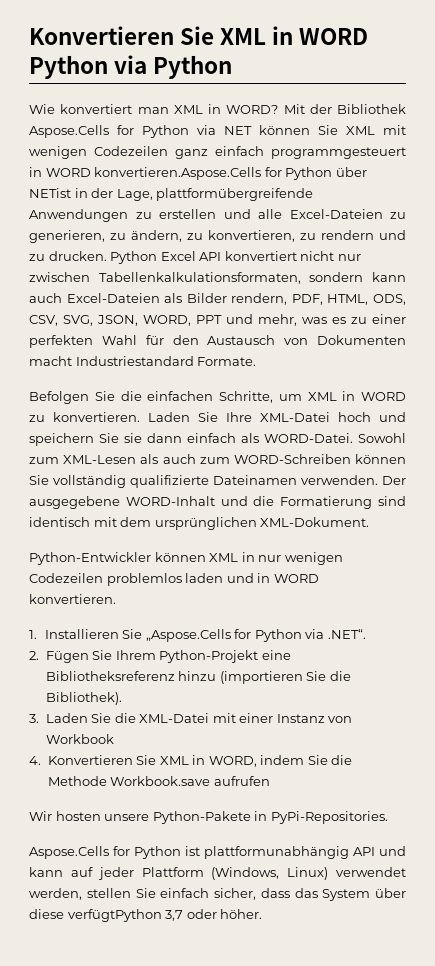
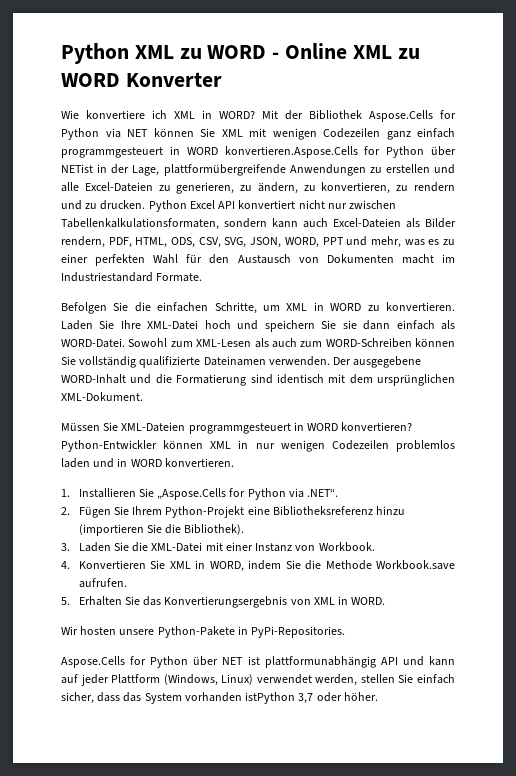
- Konvertieren Sie XML in WORD Python via Python
+ Python XML zu WORD - Online XML zu WORD Konverter
- Wie konvertiert man XML in WORD?
+ Wie konvertiere ich XML in WORD?
- Python Excel API konvertiert nicht nur zwischen Tabellenkalkulationsformaten, sondern kann auch Excel-Dateien als Bilder rendern, PDF, HTML, ODS, CSV, SVG, JSON, WORD, PPT und mehr, was es zu einer perfekten Wahl für den Austausch von Dokumenten macht Industriestandard Formate.
+ Python Excel API konvertiert nicht nur zwischen Tabellenkalkulationsformaten, sondern kann auch Excel-Dateien als Bilder rendern, PDF, HTML, ODS, CSV, SVG, JSON, WORD, PPT und mehr, was es zu einer perfekten Wahl für den Austausch von Dokumenten macht im Industriestandard Formate.
+ Müssen Sie XML-Dateien programmgesteuert in WORD konvertieren?
- 3. Laden Sie die XML-Datei mit einer Instanz von Workbook
+ 3. Laden Sie die XML-Datei mit einer Instanz von Workbook.
- 4. Konvertieren Sie XML in WORD, indem Sie die Methode Workbook.save aufrufen
+ 4. Konvertieren Sie XML in WORD, indem Sie die Methode Workbook.save aufrufen.
+ 5. Erhalten Sie das Konvertierungsergebnis von XML in WORD.
- Aspose.Cells for Python ist plattformunabhängig API und kann auf jeder Plattform (Windows, Linux) verwendet werden, stellen Sie einfach sicher, dass das System über diese verfügtPython 3,7 oder höher.
+ Aspose.Cells for Python über NET ist plattformunabhängig API und kann auf jeder Plattform (Windows, Linux) verwendet werden, stellen Sie einfach sicher, dass das System vorhanden istPython 3,7 oder höher.

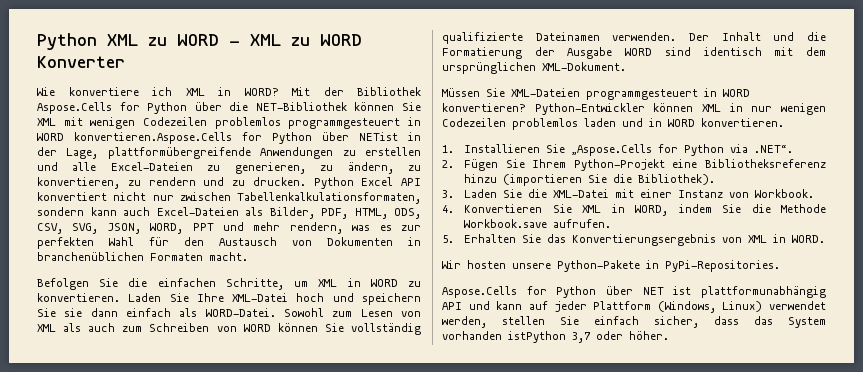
- Python XML zu WORD - Online XML zu WORD Konverter
+ Python XML zu WORD - XML zu WORD Konverter
- Mit der Bibliothek Aspose.Cells for Python via NET können Sie XML mit wenigen Codezeilen ganz einfach programmgesteuert in WORD konvertieren.Aspose.Cells for Python über NETist in der Lage, plattformübergreifende Anwendungen zu erstellen und alle Excel-Dateien zu generieren, zu ändern, zu konvertieren, zu rendern und zu drucken.
+ Mit der Bibliothek Aspose.Cells for Python über die NET-Bibliothek können Sie XML mit wenigen Codezeilen problemlos programmgesteuert in WORD konvertieren.Aspose.Cells for Python über NETist in der Lage, plattformübergreifende Anwendungen zu erstellen und alle Excel-Dateien zu generieren, zu ändern, zu konvertieren, zu rendern und zu drucken.
- Python Excel API konvertiert nicht nur zwischen Tabellenkalkulationsformaten, sondern kann auch Excel-Dateien als Bilder rendern, PDF, HTML, ODS, CSV, SVG, JSON, WORD, PPT und mehr, was es zu einer perfekten Wahl für den Austausch von Dokumenten macht im Industriestandard Formate.
+ Python Excel API konvertiert nicht nur zwischen Tabellenkalkulationsformaten, sondern kann auch Excel-Dateien als Bilder, PDF, HTML, ODS, CSV, SVG, JSON, WORD, PPT und mehr rendern, was es zur perfekten Wahl für den Austausch von Dokumenten in branchenüblichen Formaten macht.
- Sowohl zum XML-Lesen als auch zum WORD-Schreiben können Sie vollständig qualifizierte Dateinamen verwenden.
+ Sowohl zum Lesen von XML als auch zum Schreiben von WORD können Sie vollständig qualifizierte Dateinamen verwenden.
- Der ausgegebene WORD-Inhalt und die Formatierung sind identisch mit dem ursprünglichen XML-Dokument.
+ Der Inhalt und die Formatierung der Ausgabe WORD sind identisch mit dem ursprünglichen XML-Dokument.

